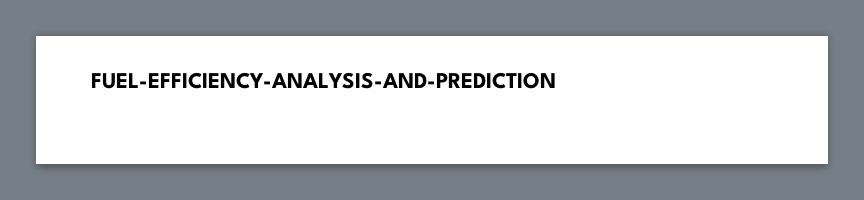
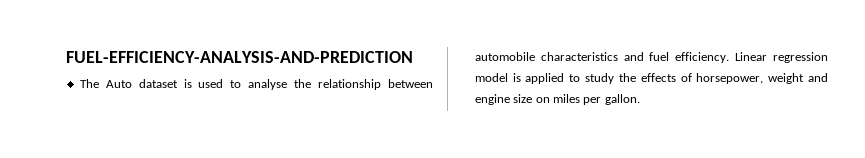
+ The Auto dataset is used to analyse the relationship between automobile characteristics and fuel efficiency. Linear regression model is applied to study the effects of horsepower, weight and engine size on miles per gallon.

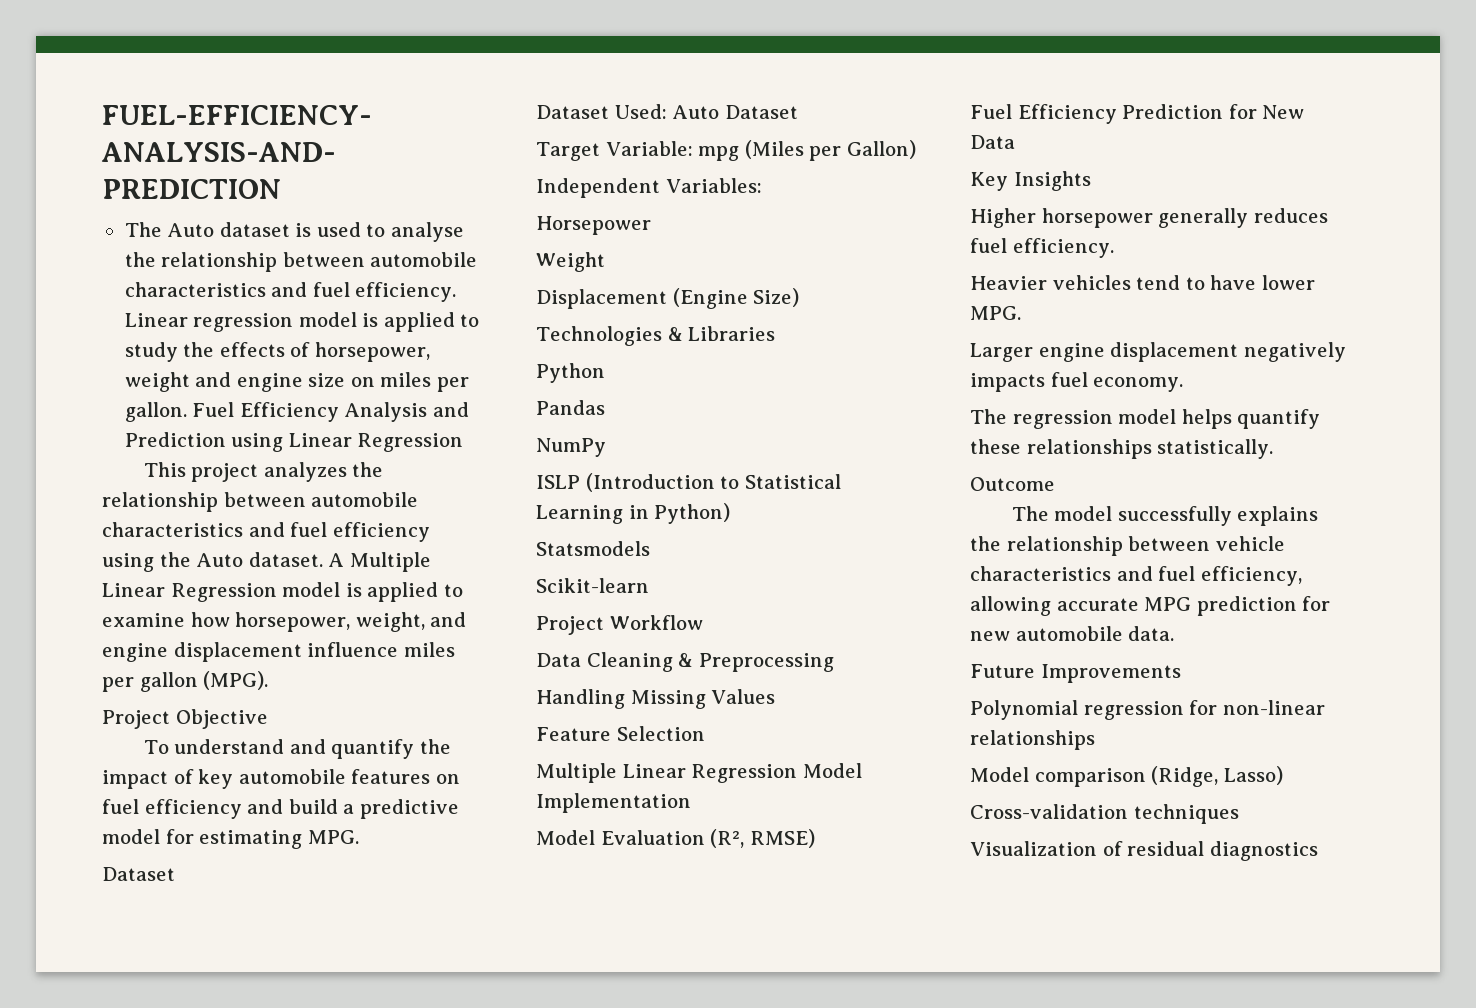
+ Fuel Efficiency Analysis and Prediction using Linear Regression
+ This project analyzes the relationship between automobile characteristics and fuel efficiency using the Auto dataset. A Multiple Linear Regression model is applied to examine how horsepower, weight, and engine displacement influence miles per gallon (MPG).
+ Project Objective
+ To understand and quantify the impact of key automobile features on fuel efficiency and build a predictive model for estimating MPG.
+ Dataset
+ Dataset Used: Auto Dataset
+ Target Variable: mpg (Miles per Gallon)
+ Independent Variables:
+ Horsepower
+ Weight
+ Displacement (Engine Size)
+ Technologies & Libraries
+ Python
+ Pandas
+ NumPy
+ ISLP (Introduction to Statistical Learning in Python)
+ Statsmodels
+ Scikit-learn
+ Project Workflow
+ Data Cleaning & Preprocessing
+ Handling Missing Values
+ Feature Selection
+ Multiple Linear Regression Model Implementation
+ Model Evaluation (R², RMSE)
+ Fuel Efficiency Prediction for New Data
+ Key Insights
+ Higher horsepower generally reduces fuel efficiency.
+ Heavier vehicles tend to have lower MPG.
+ Larger engine displacement negatively impacts fuel economy.
+ The regression model helps quantify these relationships statistically.
+ Outcome
+ The model successfully explains the relationship between vehicle characteristics and fuel efficiency, allowing accurate MPG prediction for new automobile data.
+ Future Improvements
+ Polynomial regression for non-linear relationships
+ Model comparison (Ridge, Lasso)
+ Cross-validation techniques
+ Visualization of residual diagnostics

